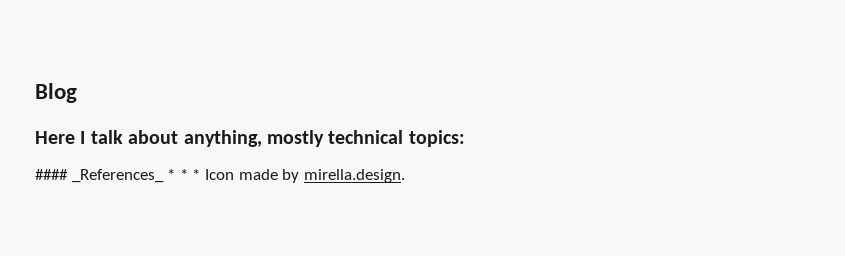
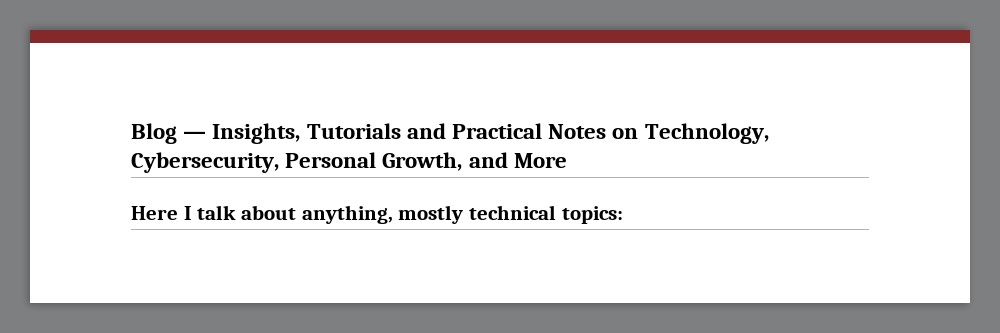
- Blog
+ Blog — Insights, Tutorials and Practical Notes on Technology, Cybersecurity, Personal Growth, and More
- #### _References_ * * * Icon made by mirella.design.

